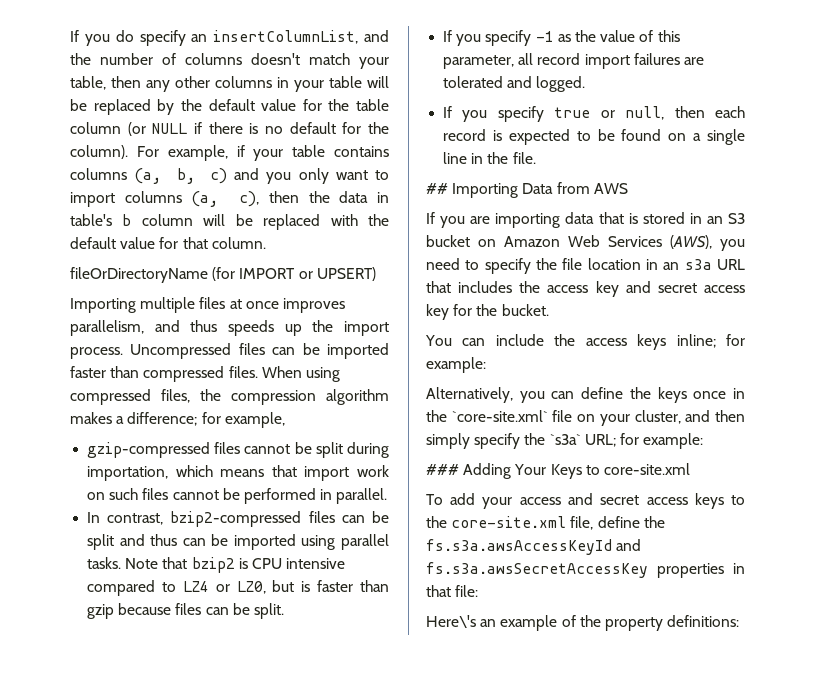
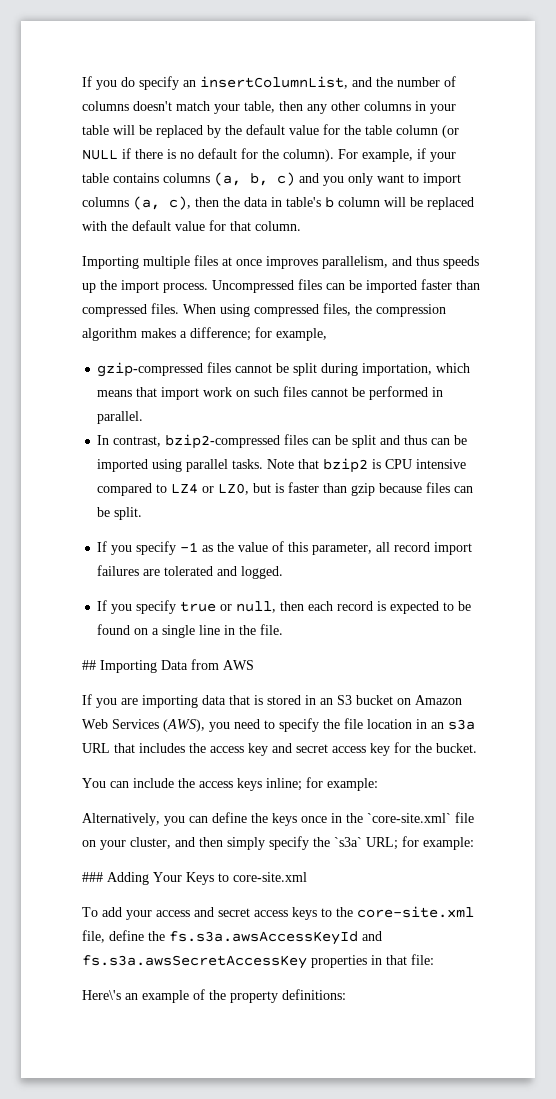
- fileOrDirectoryName (for IMPORT or UPSERT)

